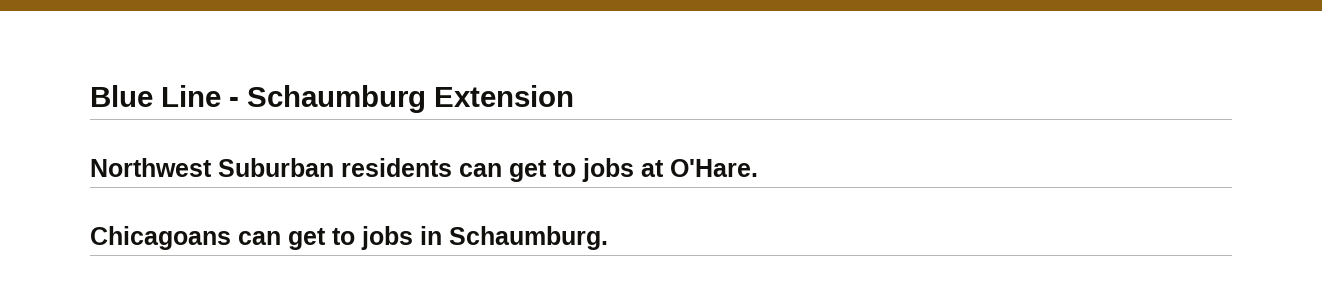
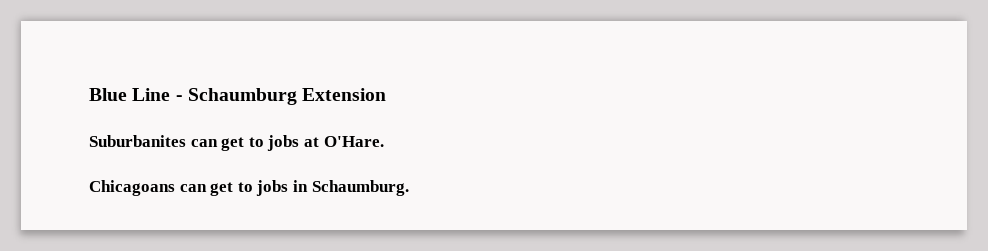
- Northwest Suburban residents can get to jobs at O'Hare.
+ Suburbanites can get to jobs at O'Hare.

